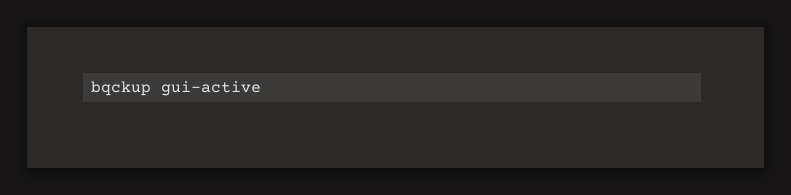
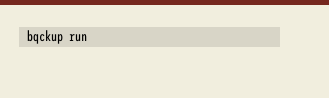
- bqckup gui-active
+ bqckup run

